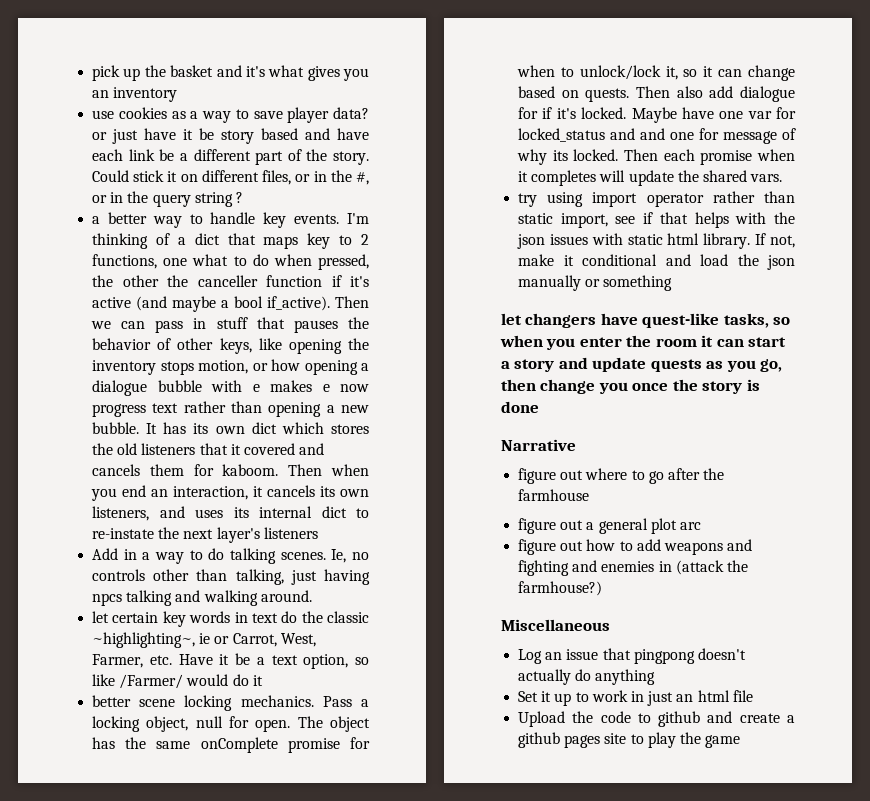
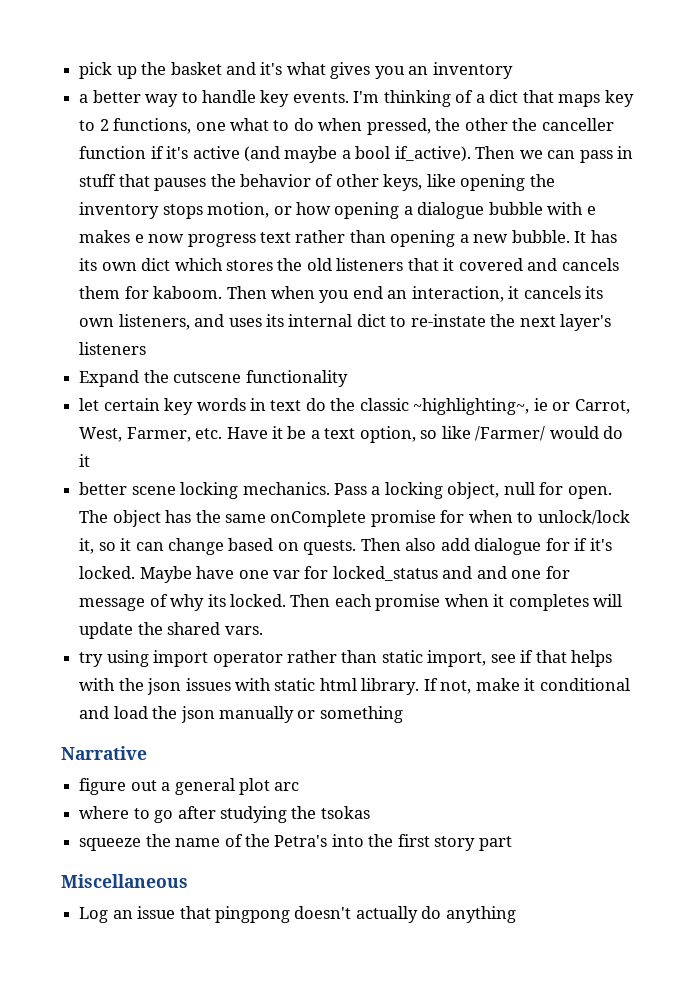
- use cookies as a way to save player data? or just have it be story based and have each link be a different part of the story. Could stick it on different files, or in the #, or in the query string ?
- Add in a way to do talking scenes. Ie, no controls other than talking, just having npcs talking and walking around.
+ Expand the cutscene functionality
- let changers have quest-like tasks, so when you enter the room it can start a story and update quests as you go, then change you once the story is done
  Narrative
- figure out where to go after the farmhouse
- figure out how to add weapons and fighting and enemies in (attack the farmhouse?)
+ where to go after studying the tsokas
+ squeeze the name of the Petra's into the first story part
- Set it up to work in just an html file
- Upload the code to github and create a github pages site to play the game

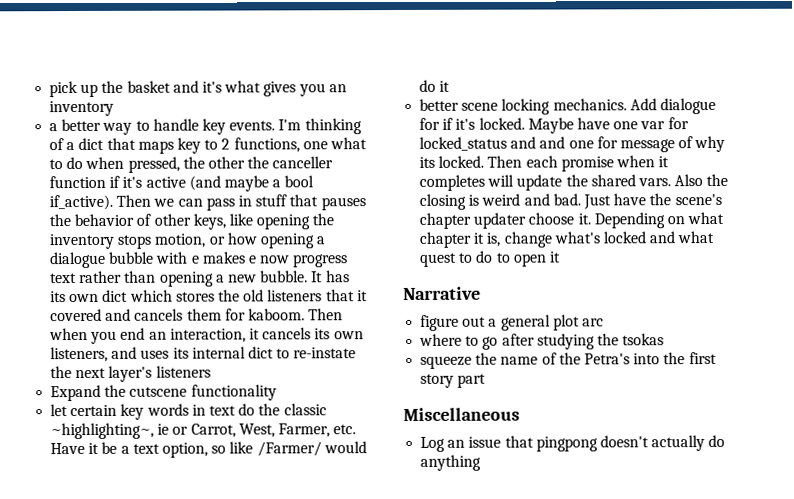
- Pass a locking object, null for open. The object has the same onComplete promise for when to unlock/lock it, so it can change based on quests. Then also add dialogue for if it's locked.
+ Add dialogue for if it's locked.
- Then each promise when it completes will update the shared vars.
- try using import operator rather than static import, see if that helps with the json issues with static html library. If not, make it conditional and load the json manually or something
+ Then each promise when it completes will update the shared vars. Also the closing is weird and bad. Just have the scene's chapter updater choose it. Depending on what chapter it is, change what's locked and what quest to do to open it

